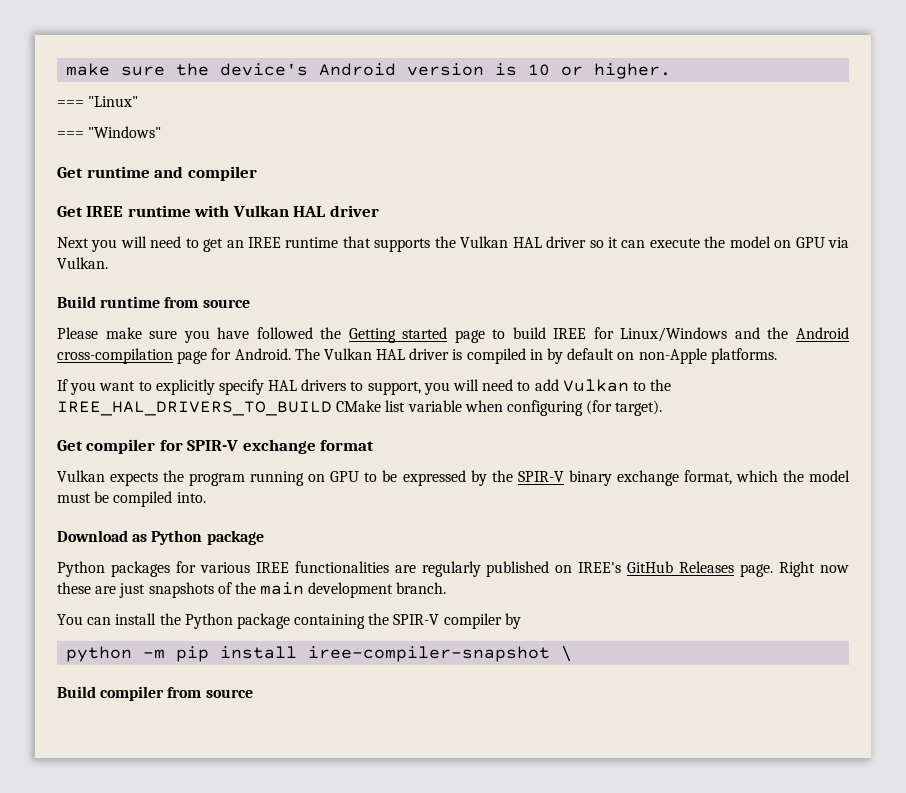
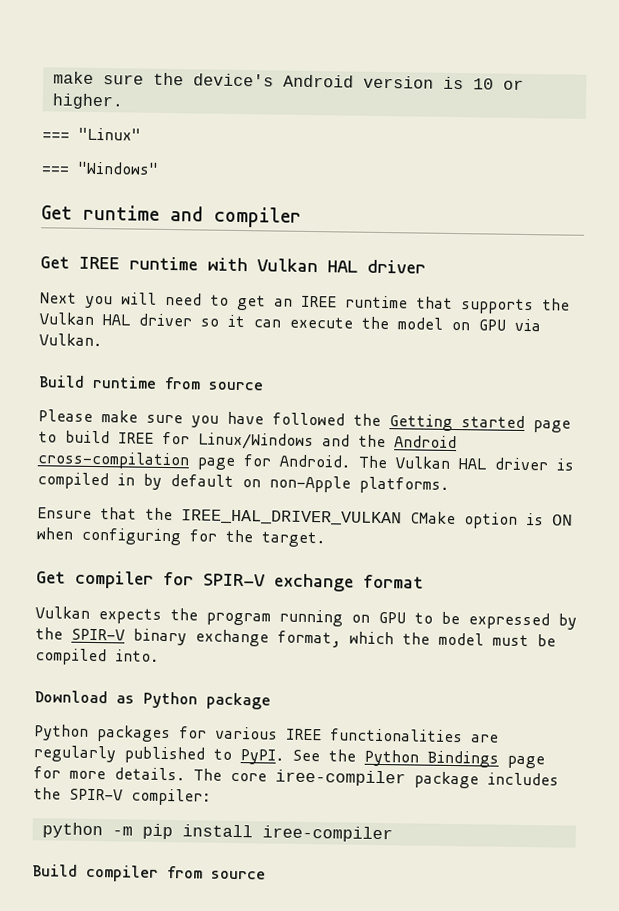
- If you want to explicitly specify HAL drivers to support, you will need to add Vulkan to the IREE_HAL_DRIVERS_TO_BUILD CMake list variable when configuring (for target).
+ Ensure that the IREE_HAL_DRIVER_VULKAN CMake option is ON when configuring for the target.
- Python packages for various IREE functionalities are regularly published on IREE's GitHub Releases page. Right now these are just snapshots of the main development branch.
- You can install the Python package containing the SPIR-V compiler by
+ Python packages for various IREE functionalities are regularly published to PyPI. See the Python Bindings page for more details. The core iree-compiler package includes the SPIR-V compiler:
- python -m pip install iree-compiler-snapshot \
+ python -m pip install iree-compiler

